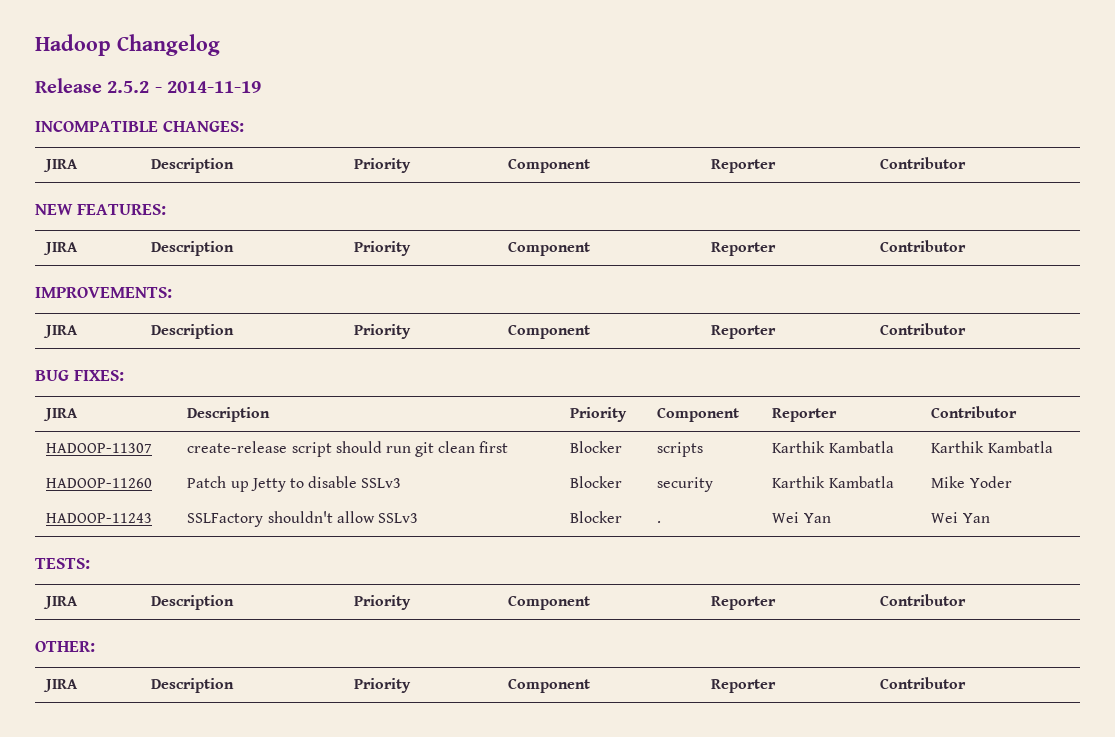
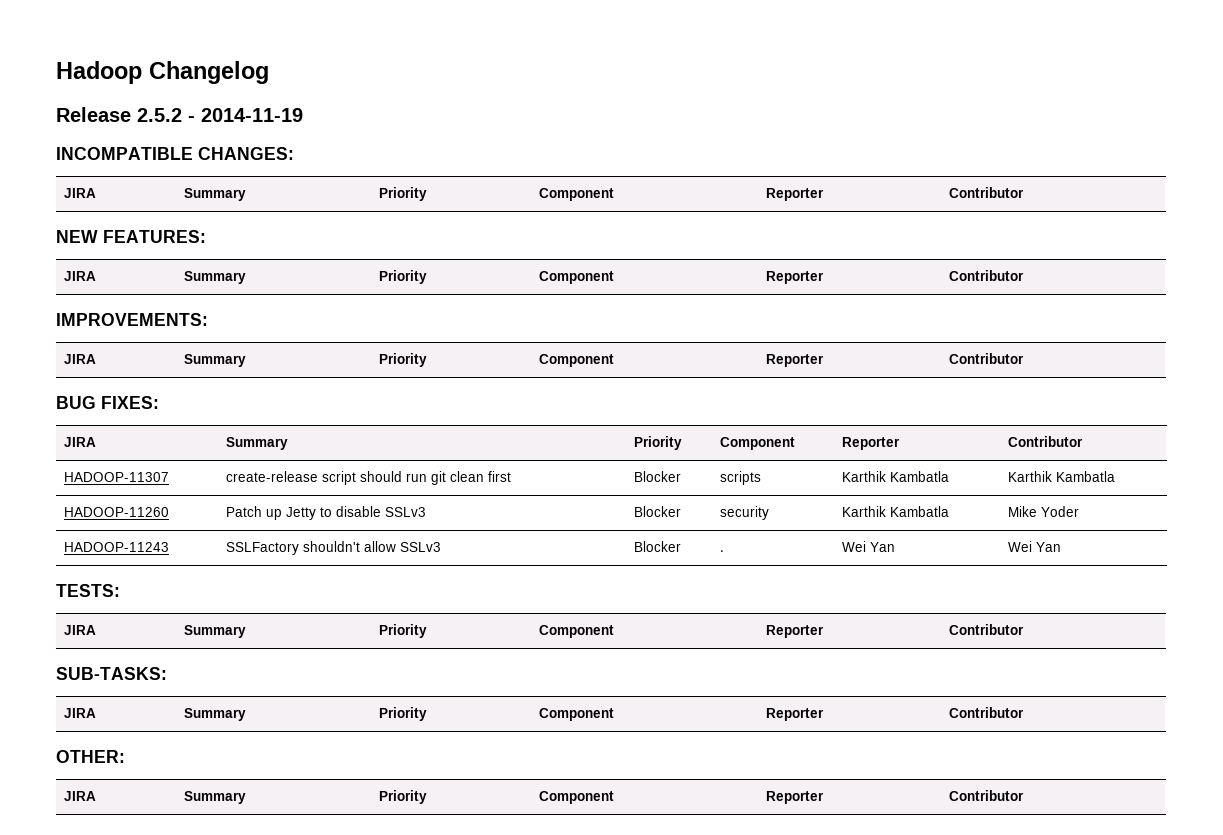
  INCOMPATIBLE CHANGES:
- JIRA | Description | Priority | Component | Reporter | Contributor
+ JIRA | Summary | Priority | Component | Reporter | Contributor
  NEW FEATURES:
- JIRA | Description | Priority | Component | Reporter | Contributor
+ JIRA | Summary | Priority | Component | Reporter | Contributor
  IMPROVEMENTS:
- JIRA | Description | Priority | Component | Reporter | Contributor
+ JIRA | Summary | Priority | Component | Reporter | Contributor
  BUG FIXES:
- JIRA | Description | Priority | Component | Reporter | Contributor
+ JIRA | Summary | Priority | Component | Reporter | Contributor
  TESTS:
- JIRA | Description | Priority | Component | Reporter | Contributor
+ JIRA | Summary | Priority | Component | Reporter | Contributor
+ SUB-TASKS:
+ JIRA | Summary | Priority | Component | Reporter | Contributor
  OTHER:
- JIRA | Description | Priority | Component | Reporter | Contributor
+ JIRA | Summary | Priority | Component | Reporter | Contributor

